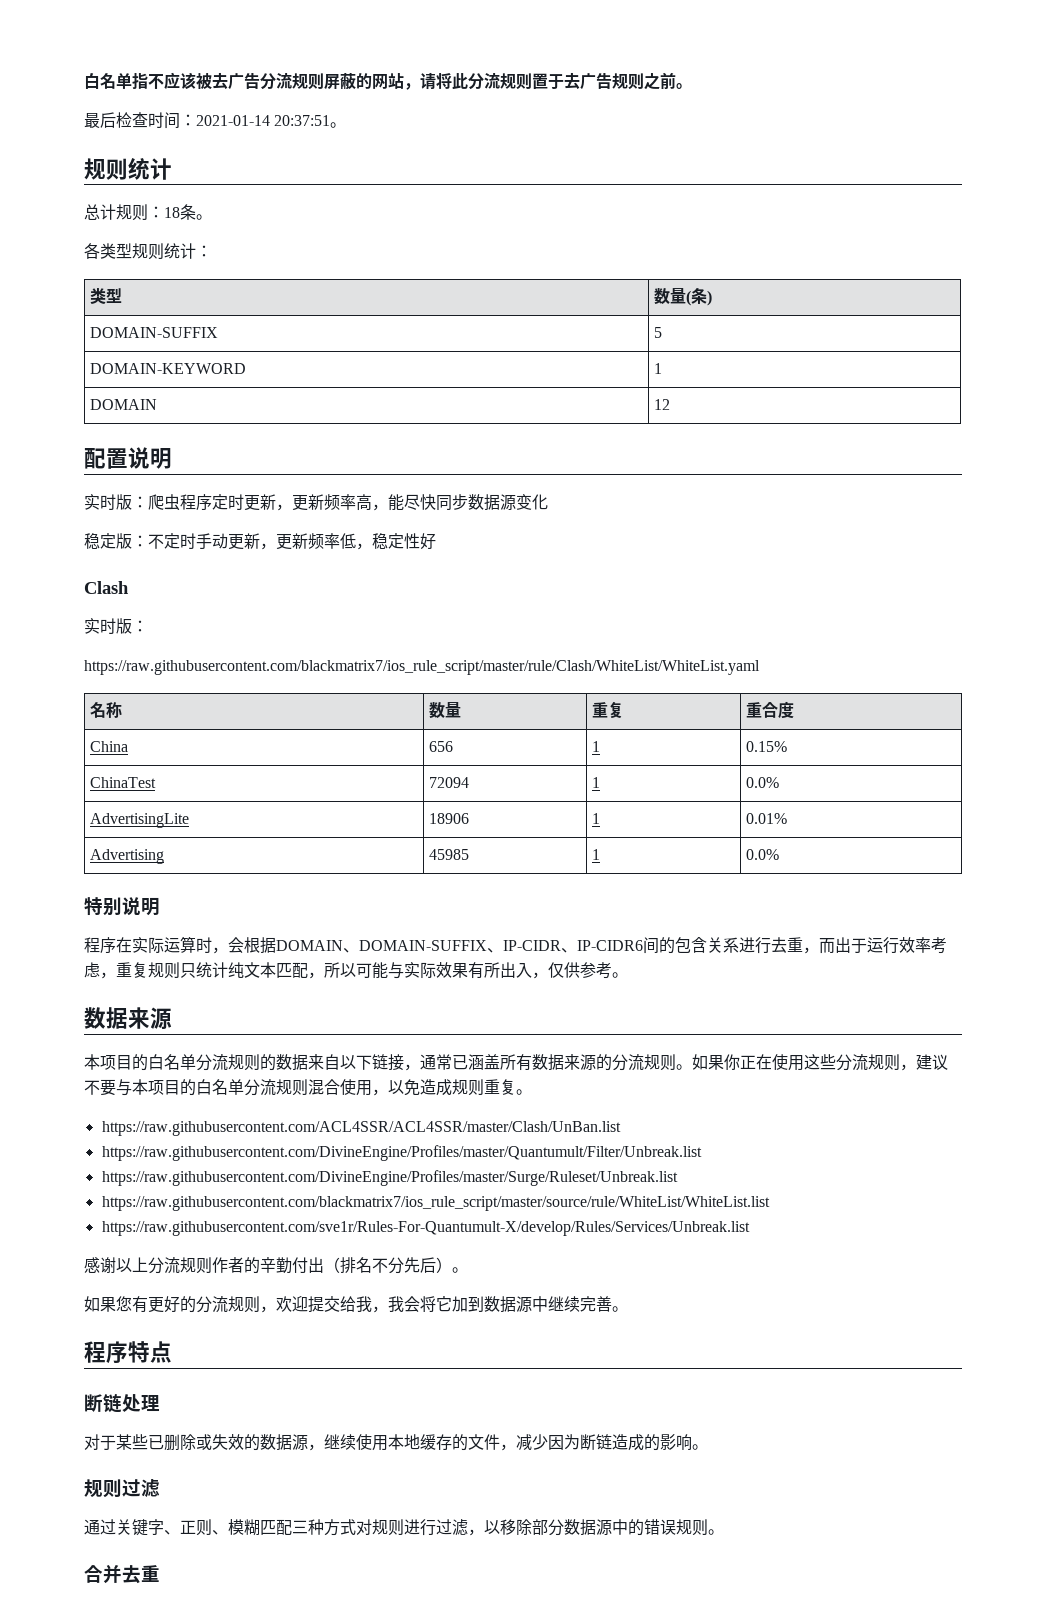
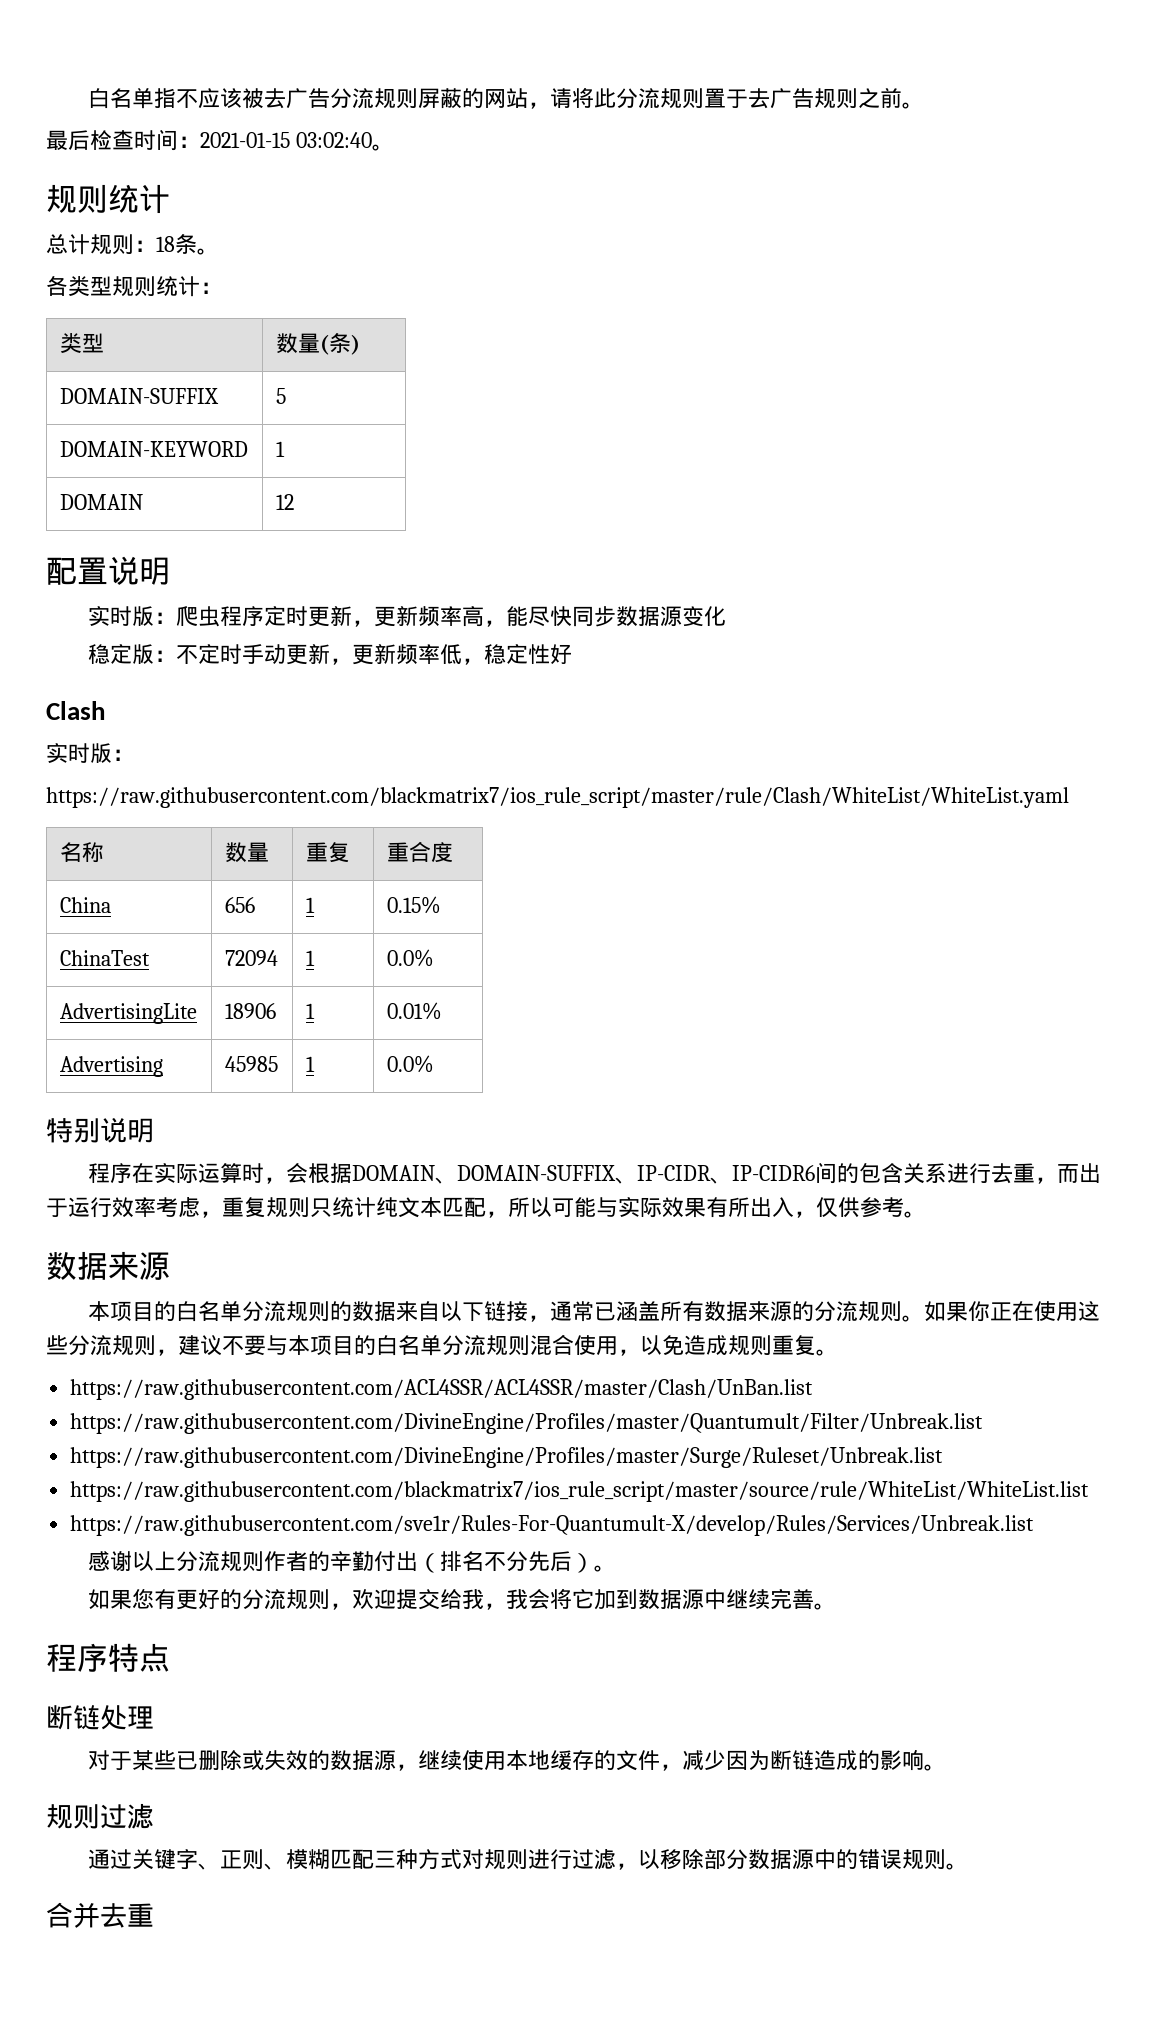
- 最后检查时间：2021-01-14 20:37:51。
+ 最后检查时间：2021-01-15 03:02:40。

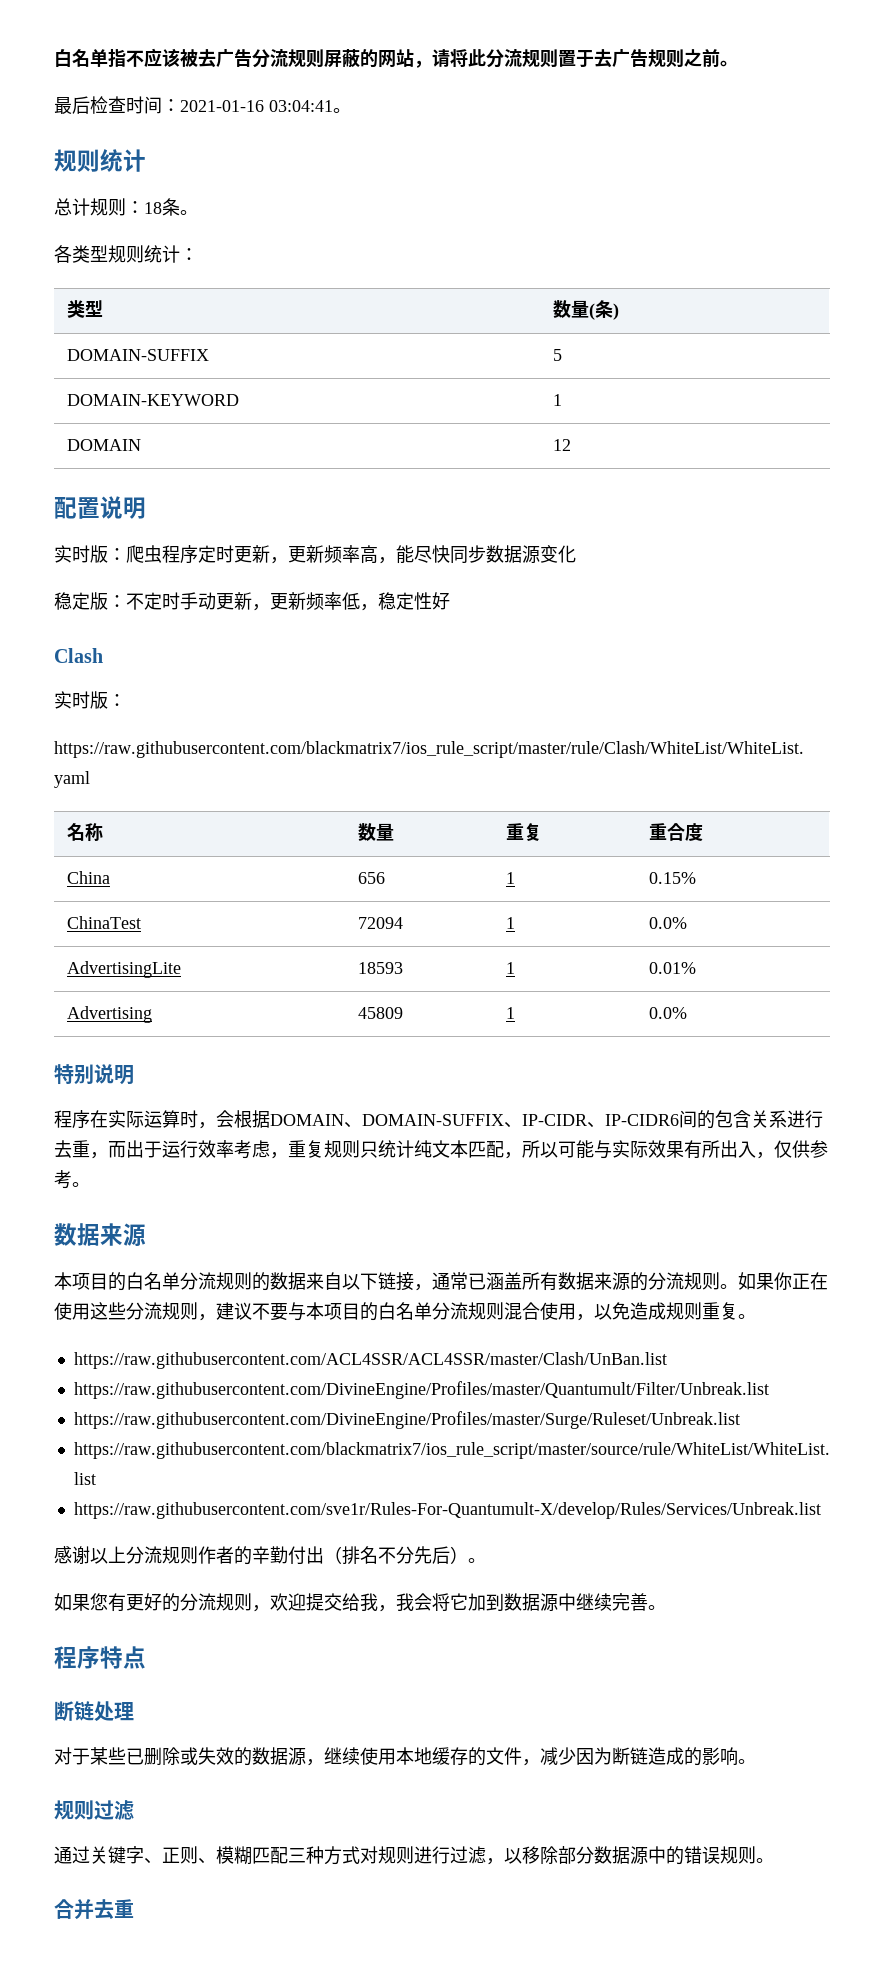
- 最后检查时间：2021-01-15 03:02:40。
+ 最后检查时间：2021-01-16 03:04:41。
- AdvertisingLite | 18906 | 1 | 0.01%
+ AdvertisingLite | 18593 | 1 | 0.01%
- Advertising | 45985 | 1 | 0.0%
+ Advertising | 45809 | 1 | 0.0%

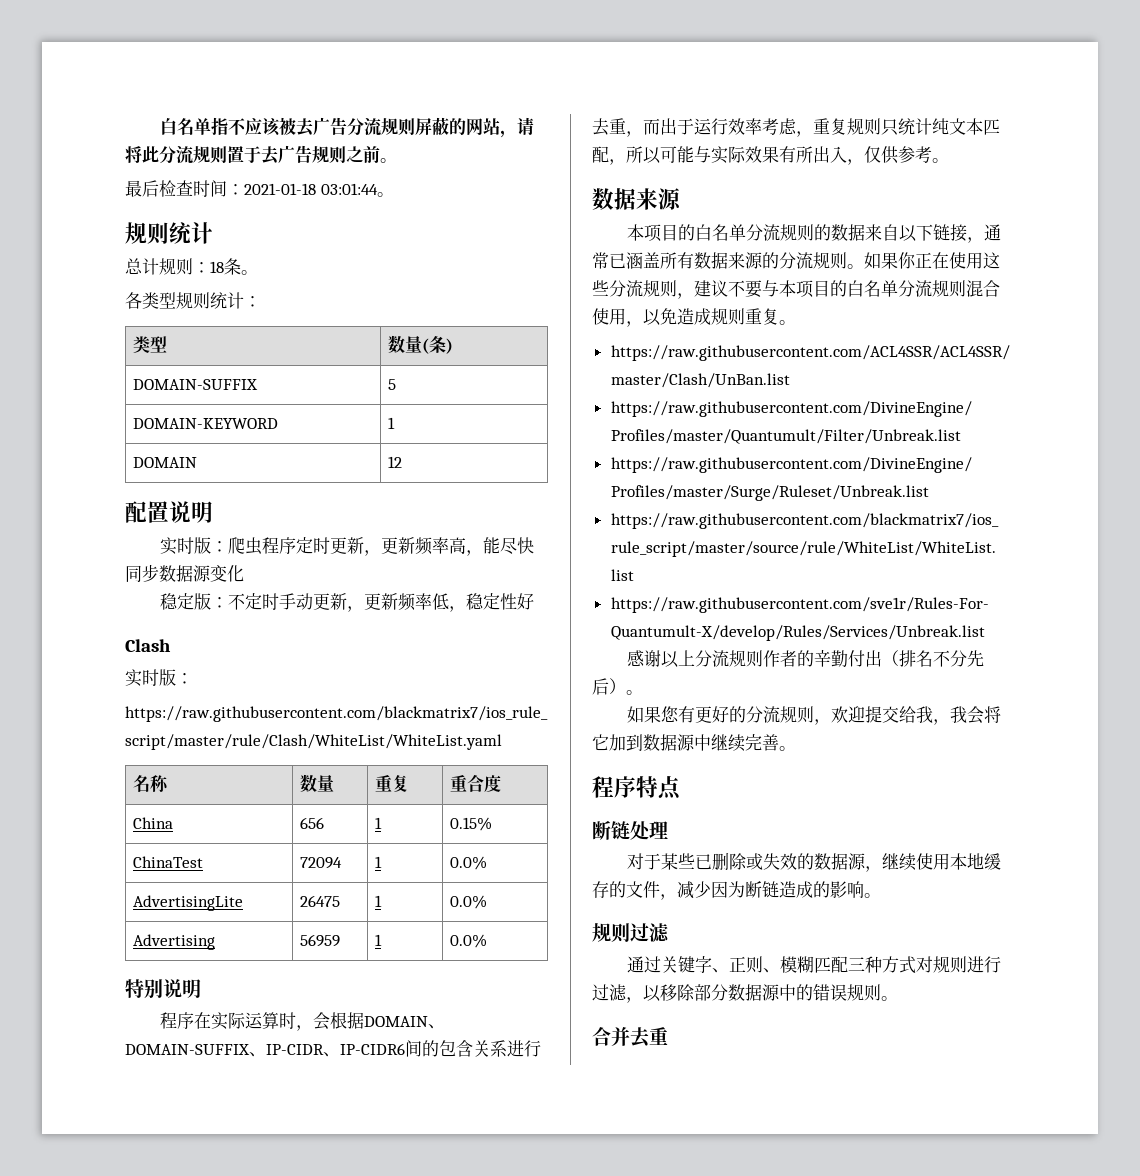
- 最后检查时间：2021-01-16 03:04:41。
+ 最后检查时间：2021-01-18 03:01:44。
- AdvertisingLite | 18593 | 1 | 0.01%
+ AdvertisingLite | 26475 | 1 | 0.0%
- Advertising | 45809 | 1 | 0.0%
+ Advertising | 56959 | 1 | 0.0%

